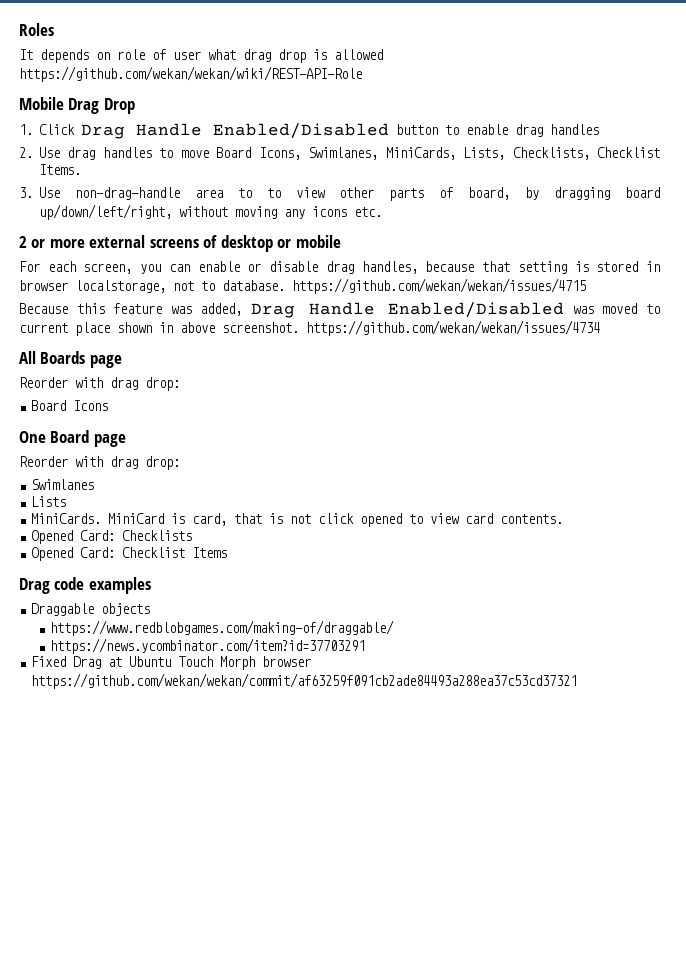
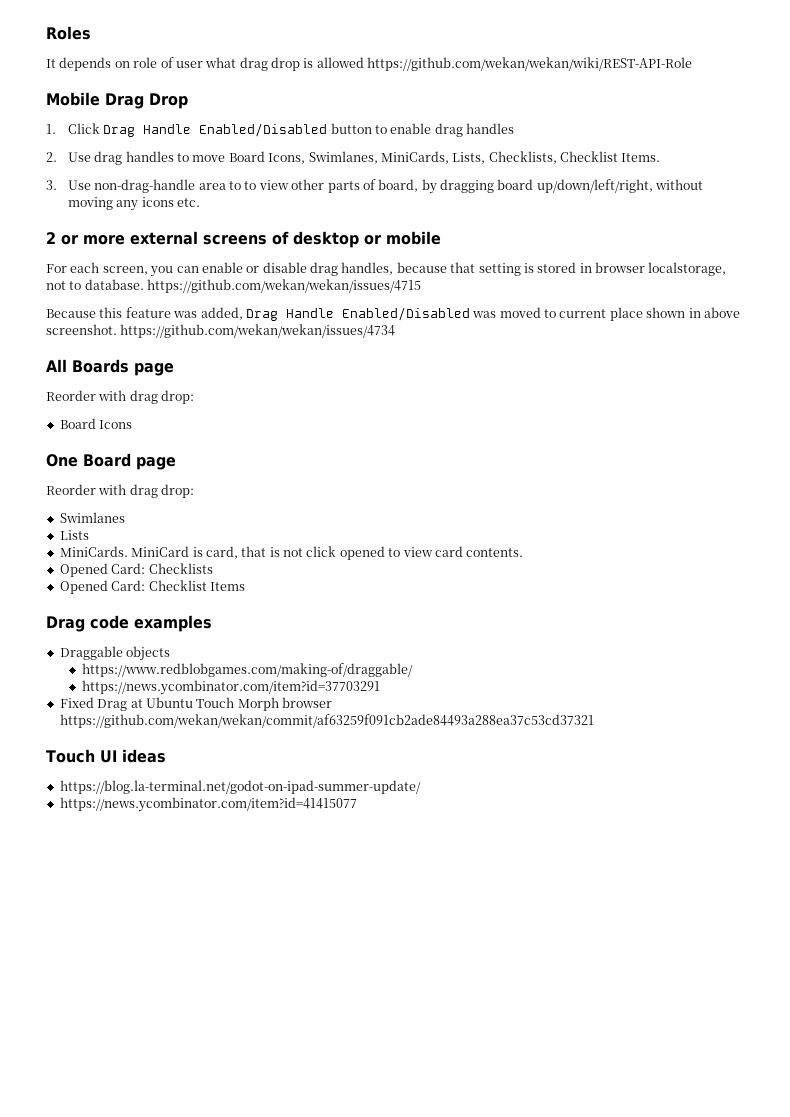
+ Touch UI ideas
+ https://blog.la-terminal.net/godot-on-ipad-summer-update/
+ https://news.ycombinator.com/item?id=41415077

